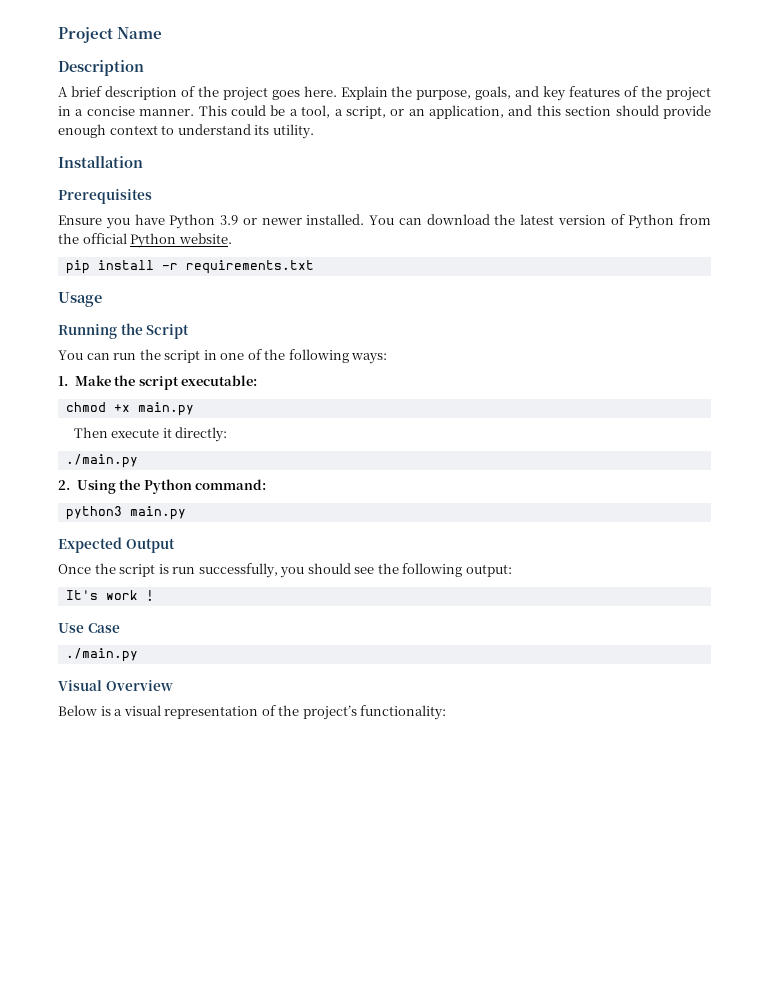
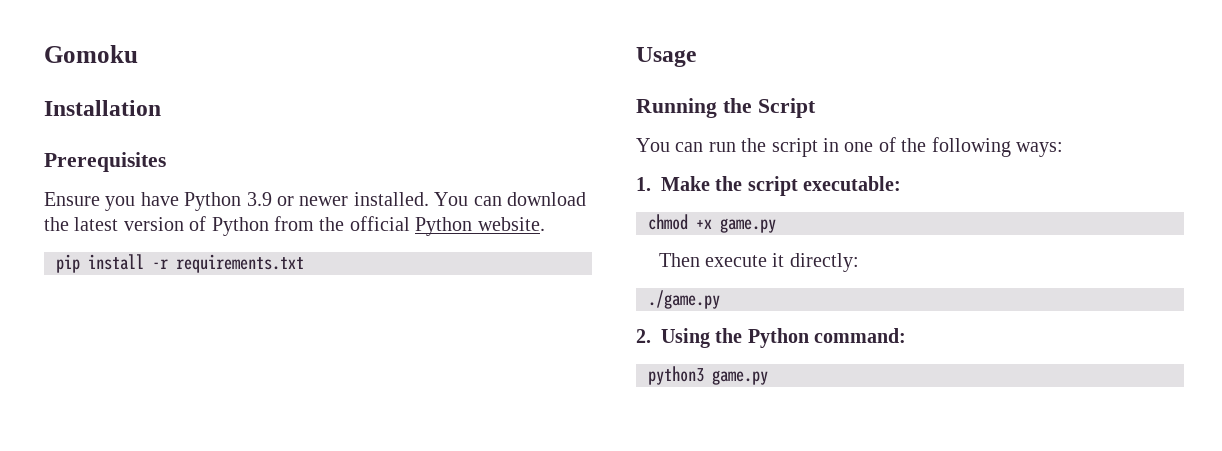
- Project Name
- Description
- A brief description of the project goes here. Explain the purpose, goals, and key features of the project in a concise manner. This could be a tool, a script, or an application, and this section should provide enough context to understand its utility.
+ Gomoku
- chmod +x main.py
+ chmod +x game.py
  Then execute it directly:
- ./main.py
+ ./game.py
- python3 main.py
- Expected Output
- Once the script is run successfully, you should see the following output:
- It's work !
- Use Case
- ./main.py
- Visual Overview
- Below is a visual representation of the project’s functionality:
+ python3 game.py

